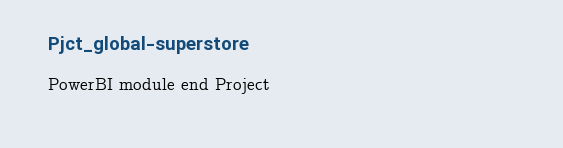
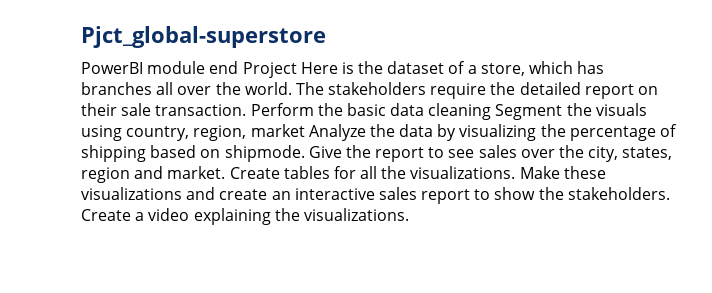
- PowerBI module end Project
+ PowerBI module end Project Here is the dataset of a store, which has branches all over the world. The stakeholders require the detailed report on their sale transaction. Perform the basic data cleaning Segment the visuals using country, region, market Analyze the data by visualizing the percentage of shipping based on shipmode. Give the report to see sales over the city, states, region and market. Create tables for all the visualizations. Make these visualizations and create an interactive sales report to show the stakeholders. Create a video explaining the visualizations.

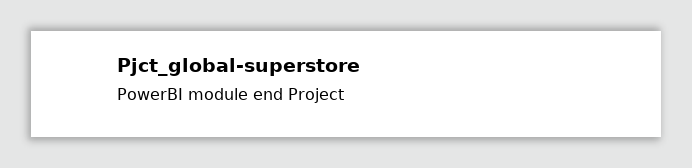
- PowerBI module end Project Here is the dataset of a store, which has branches all over the world. The stakeholders require the detailed report on their sale transaction. Perform the basic data cleaning Segment the visuals using country, region, market Analyze the data by visualizing the percentage of shipping based on shipmode. Give the report to see sales over the city, states, region and market. Create tables for all the visualizations. Make these visualizations and create an interactive sales report to show the stakeholders. Create a video explaining the visualizations.
+ PowerBI module end Project

